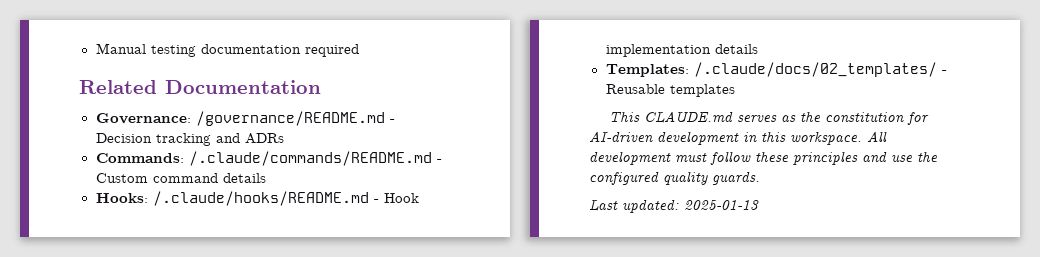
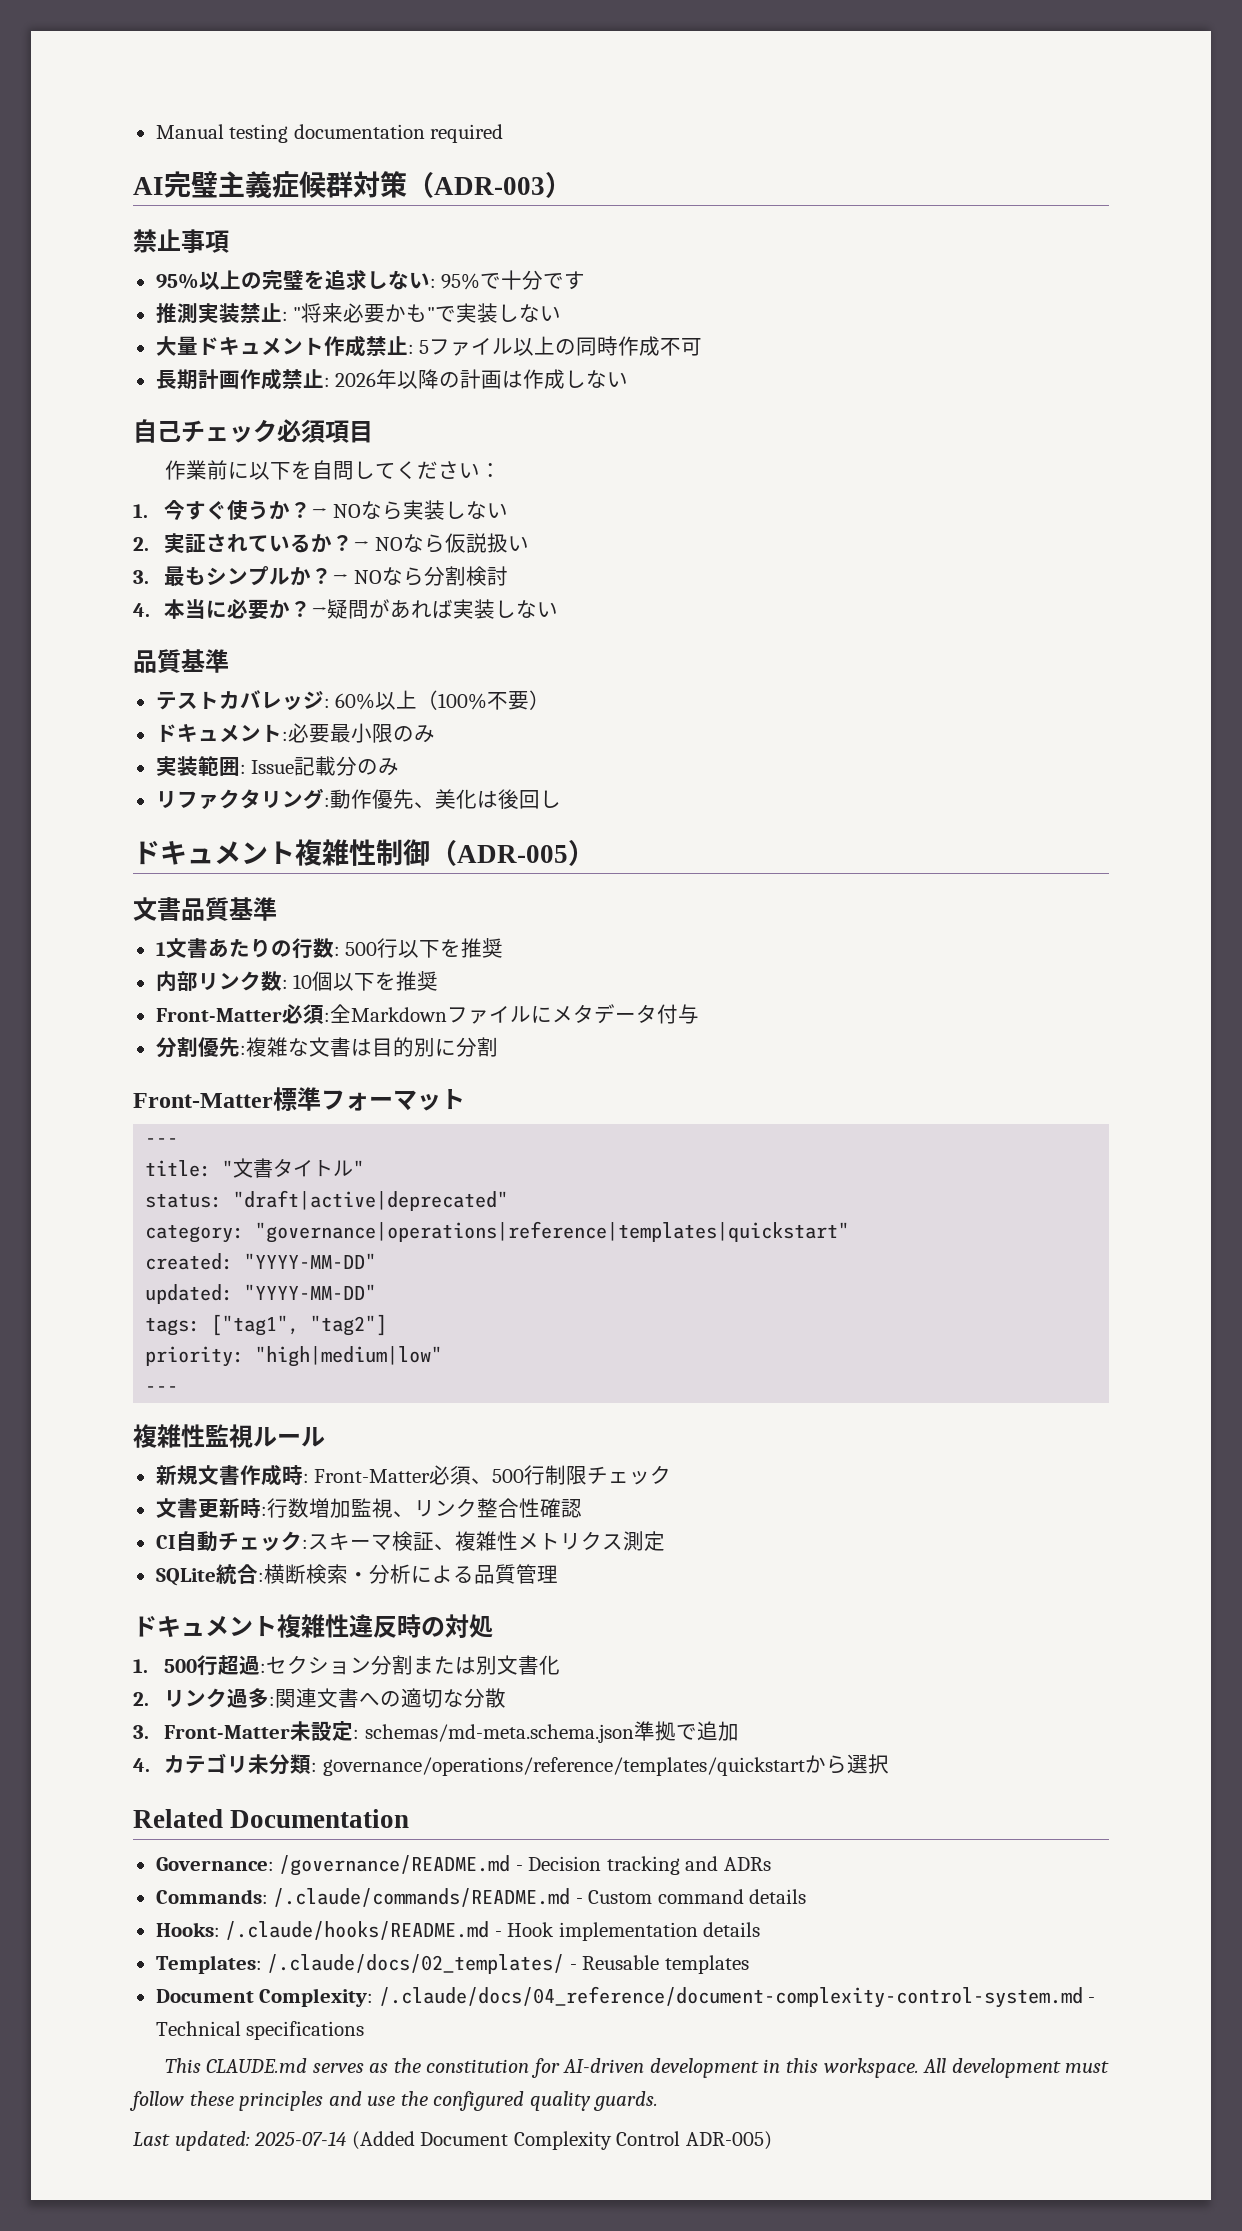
+ AI完璧主義症候群対策（ADR-003）
+ 禁止事項
+ 95%以上の完璧を追求しない: 95%で十分です
+ 推測実装禁止: "将来必要かも"で実装しない
+ 大量ドキュメント作成禁止: 5ファイル以上の同時作成不可
+ 長期計画作成禁止: 2026年以降の計画は作成しない
+ 自己チェック必須項目
+ 作業前に以下を自問してください：
+ 1.今すぐ使うか？→ NOなら実装しない
+ 2.実証されているか？→ NOなら仮説扱い
+ 3.最もシンプルか？→ NOなら分割検討
+ 4.本当に必要か？→疑問があれば実装しない
+ 品質基準
+ テストカバレッジ: 60%以上（100%不要）
+ ドキュメント:必要最小限のみ
+ 実装範囲: Issue記載分のみ
+ リファクタリング:動作優先、美化は後回し
+ ドキュメント複雑性制御（ADR-005）
+ 文書品質基準
+ 1文書あたりの行数: 500行以下を推奨
+ 内部リンク数: 10個以下を推奨
+ Front-Matter必須:全Markdownファイルにメタデータ付与
+ 分割優先:複雑な文書は目的別に分割
+ Front-Matter標準フォーマット
+ ---
+ title: "文書タイトル"
+ status: "draft|active|deprecated"
+ category: "governance|operations|reference|templates|quickstart"
+ created: "YYYY-MM-DD"
+ updated: "YYYY-MM-DD"
+ tags: ["tag1", "tag2"]
+ priority: "high|medium|low"
+ ---
+ 複雑性監視ルール
+ 新規文書作成時: Front-Matter必須、500行制限チェック
+ 文書更新時:行数増加監視、リンク整合性確認
+ CI自動チェック:スキーマ検証、複雑性メトリクス測定
+ SQLite統合:横断検索・分析による品質管理
+ ドキュメント複雑性違反時の対処
+ 1. 500行超過:セクション分割または別文書化
+ 2.リンク過多:関連文書への適切な分散
+ 3. Front-Matter未設定: schemas/md-meta.schema.json準拠で追加
+ 4.カテゴリ未分類: governance/operations/reference/templates/quickstartから選択
+ Document Complexity: /.claude/docs/04_reference/document-complexity-control-system.md - Technical specifications
- Last updated: 2025-01-13
+ Last updated: 2025-07-14 (Added Document Complexity Control ADR-005)

